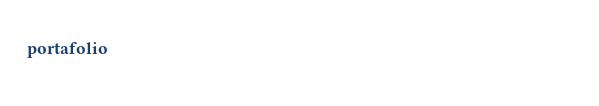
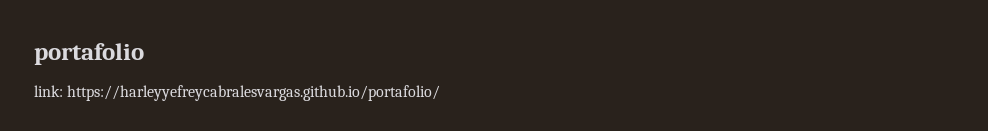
+ link: https://harleyyefreycabralesvargas.github.io/portafolio/

